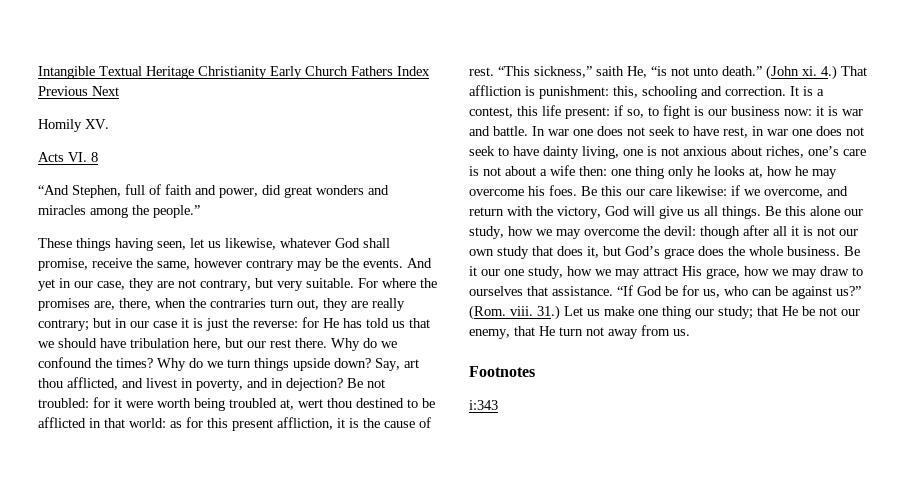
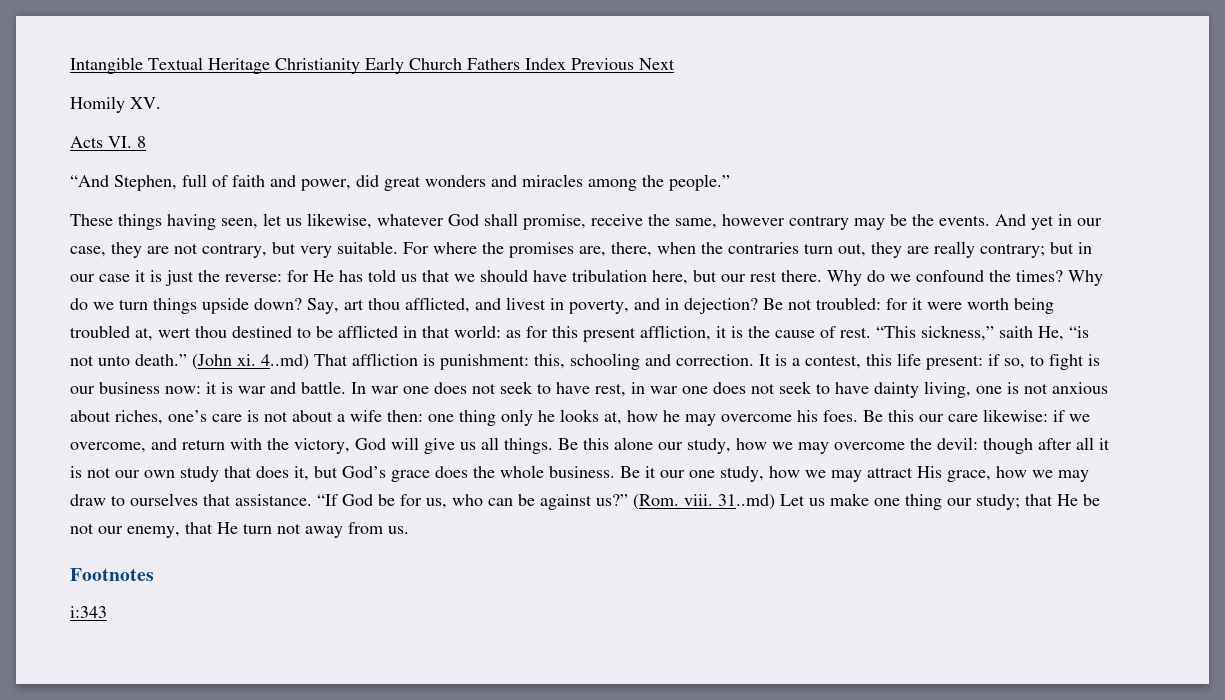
- 4.) That affliction is punishment: this, schooling and correction.
+ 4..md) That affliction is punishment: this, schooling and correction.
- 31.) Let us make one thing our study; that He be not our enemy, that He turn not away from us.
+ 31..md) Let us make one thing our study; that He be not our enemy, that He turn not away from us.

